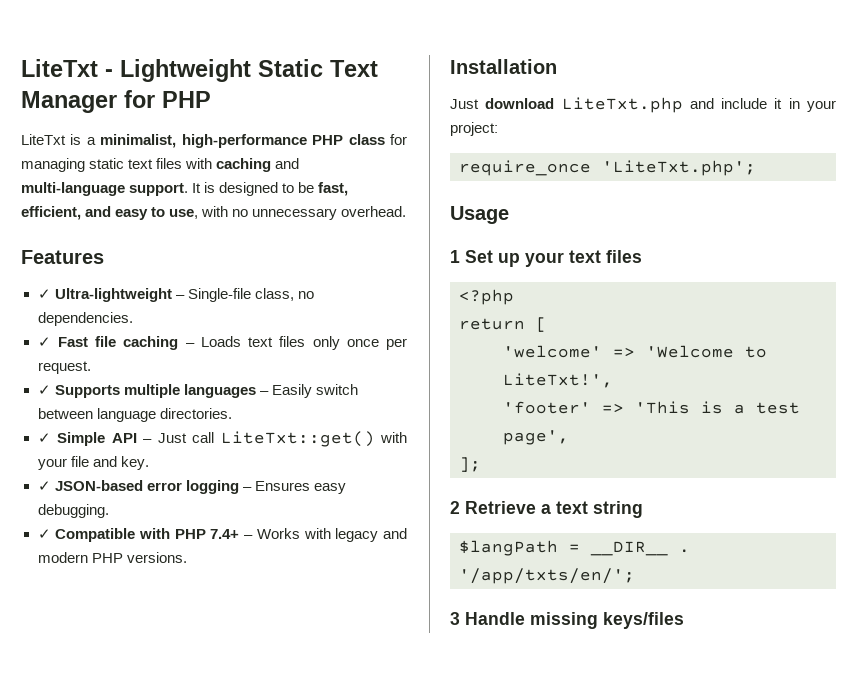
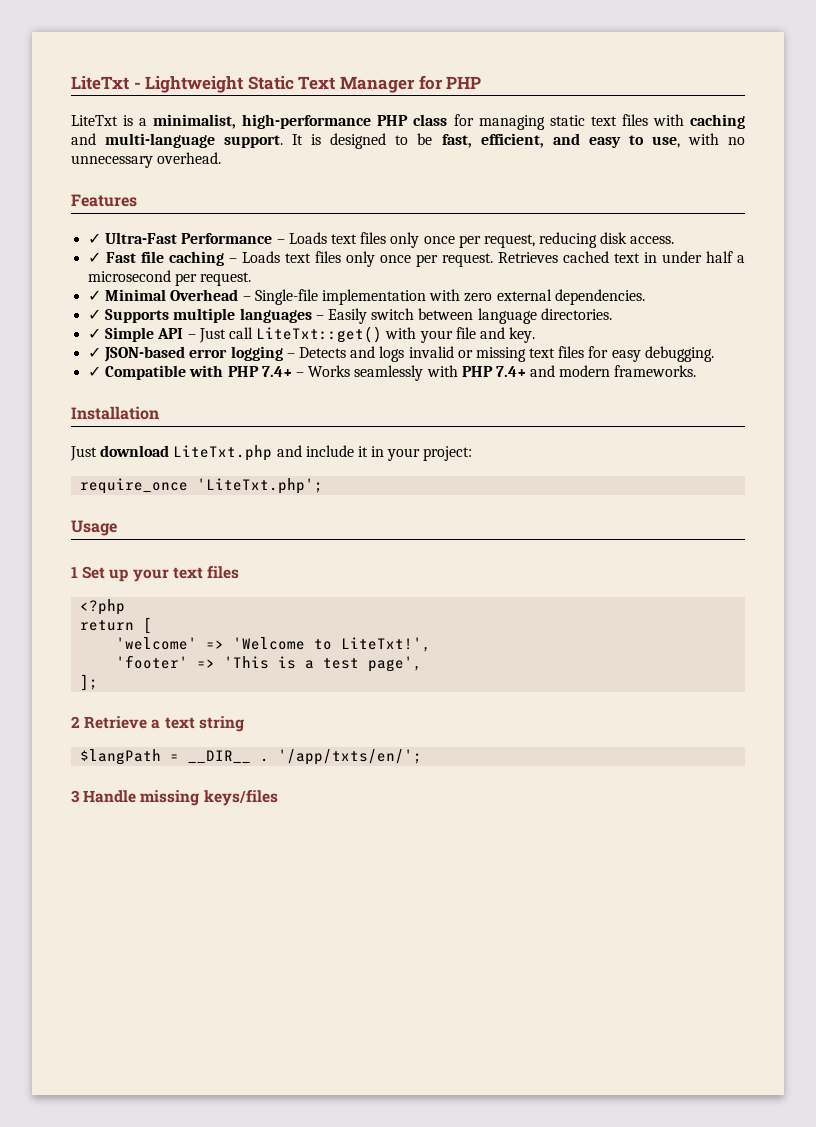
- ✓ Ultra-lightweight – Single-file class, no dependencies.
+ ✓ Ultra-Fast Performance – Loads text files only once per request, reducing disk access.
+ Retrieves cached text in under half a microsecond per request.
+ ✓ Minimal Overhead – Single-file implementation with zero external dependencies.
- ✓ JSON-based error logging – Ensures easy debugging.
+ ✓ JSON-based error logging – Detects and logs invalid or missing text files for easy debugging.
- ✓ Compatible with PHP 7.4+ – Works with legacy and modern PHP versions.
+ ✓ Compatible with PHP 7.4+ – Works seamlessly with PHP 7.4+ and modern frameworks.

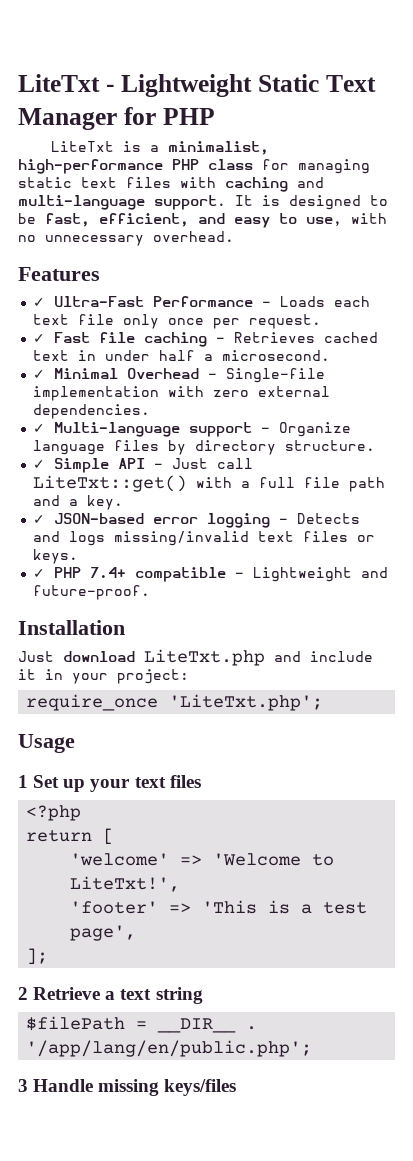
- ✓ Ultra-Fast Performance – Loads text files only once per request, reducing disk access.
+ ✓ Ultra-Fast Performance – Loads each text file only once per request.
- ✓ Fast file caching – Loads text files only once per request. Retrieves cached text in under half a microsecond per request.
+ ✓ Fast file caching – Retrieves cached text in under half a microsecond.
- ✓ Supports multiple languages – Easily switch between language directories.
+ ✓ Multi-language support – Organize language files by directory structure.
- ✓ Simple API – Just call LiteTxt::get() with your file and key.
+ ✓ Simple API – Just call LiteTxt::get() with a full file path and a key.
- ✓ JSON-based error logging – Detects and logs invalid or missing text files for easy debugging.
- ✓ Compatible with PHP 7.4+ – Works seamlessly with PHP 7.4+ and modern frameworks.
+ ✓ JSON-based error logging – Detects and logs missing/invalid text files or keys.
+ ✓ PHP 7.4+ compatible – Lightweight and future-proof.
- $langPath = __DIR__ .
+ $filePath = __DIR__ .
- '/app/txts/en/';
+ '/app/lang/en/public.php';

